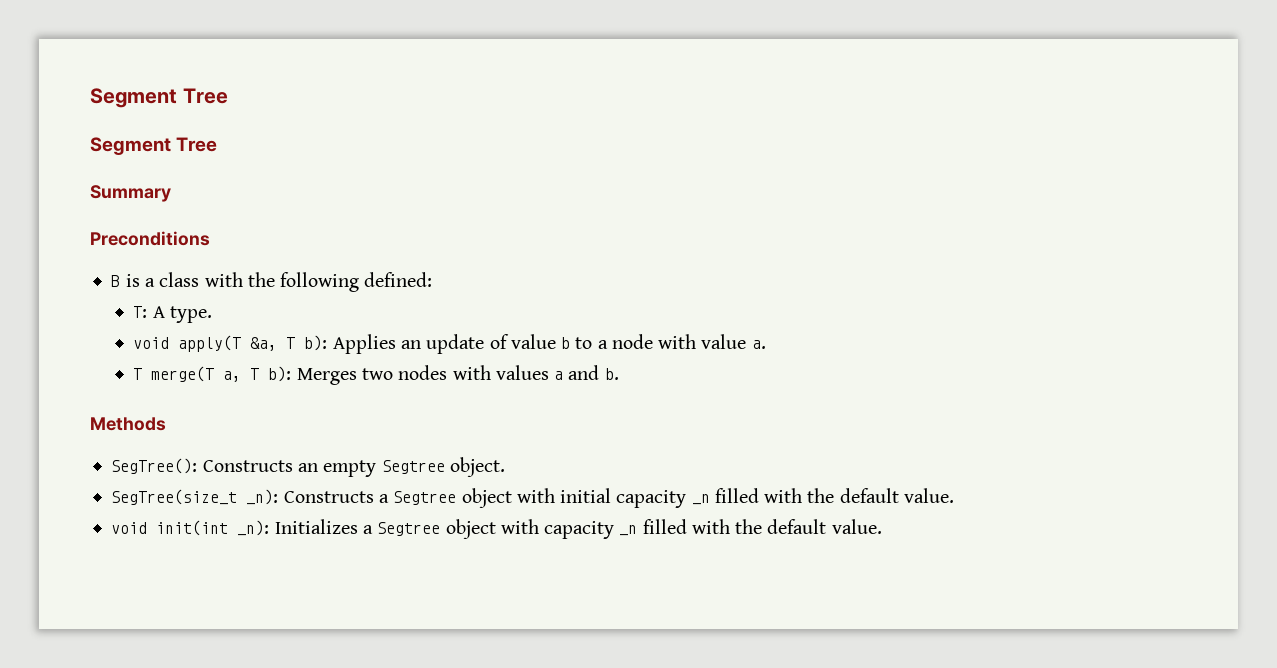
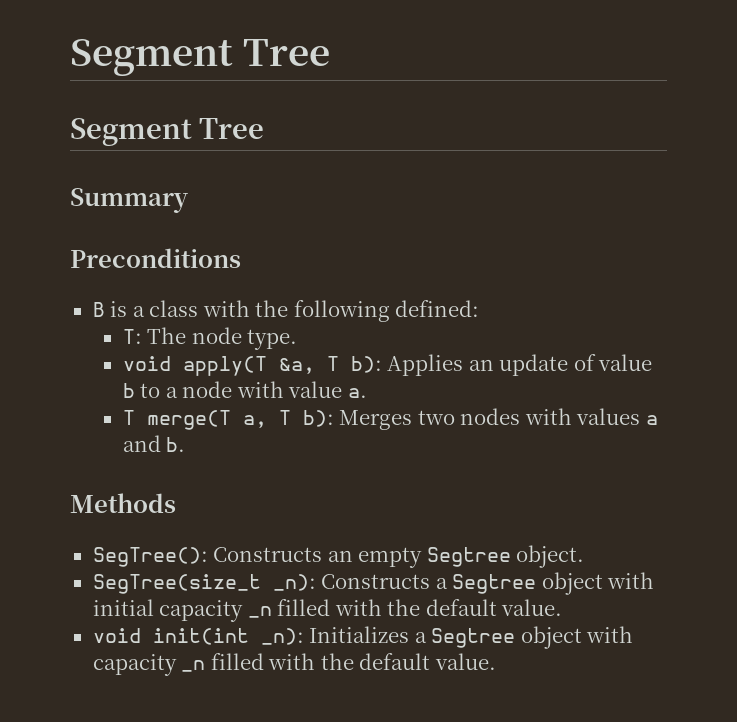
- T: A type.
+ T: The node type.

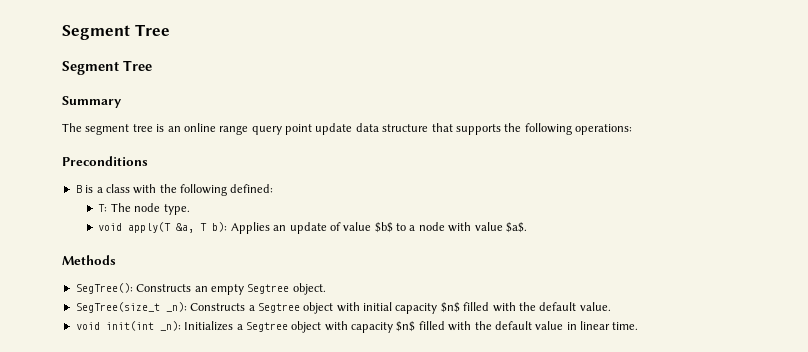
+ The segment tree is an online range query point update data structure that supports the following operations:
- void apply(T &a, T b): Applies an update of value b to a node with value a.
- T merge(T a, T b): Merges two nodes with values a and b.
+ void apply(T &a, T b): Applies an update of value $b$ to a node with value $a$.
- SegTree(size_t _n): Constructs a Segtree object with initial capacity _n filled with the default value.
+ SegTree(size_t _n): Constructs a Segtree object with initial capacity $n$ filled with the default value.
- void init(int _n): Initializes a Segtree object with capacity _n filled with the default value.
+ void init(int _n): Initializes a Segtree object with capacity $n$ filled with the default value in linear time.

